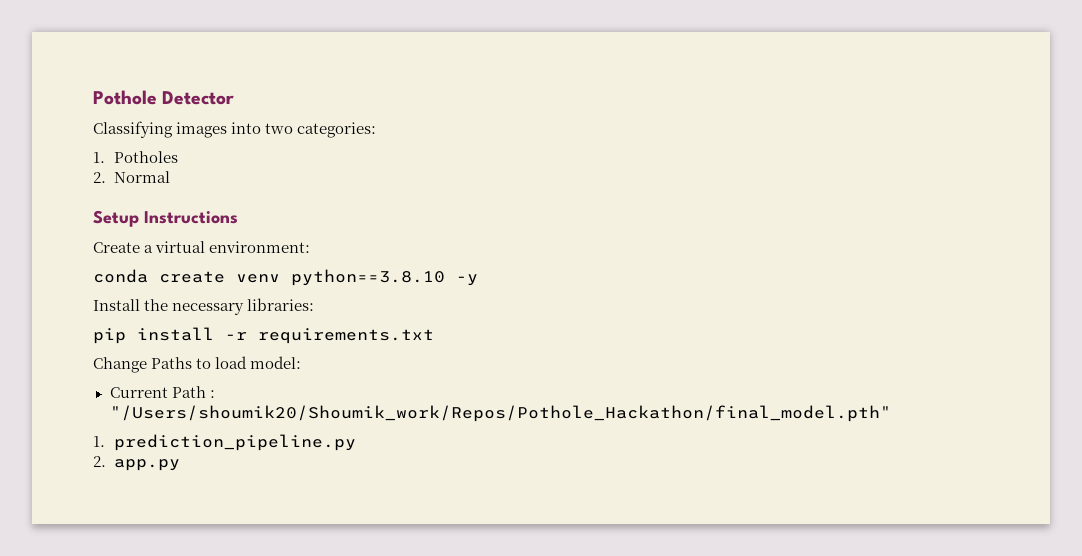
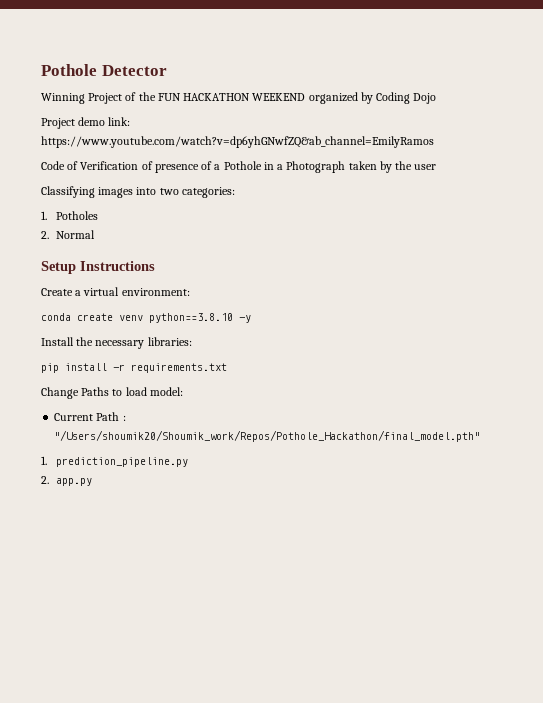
+ Winning Project of the FUN HACKATHON WEEKEND organized by Coding Dojo
+ Project demo link: https://www.youtube.com/watch?v=dp6yhGNwfZQ&ab_channel=EmilyRamos
+ Code of Verification of presence of a Pothole in a Photograph taken by the user

